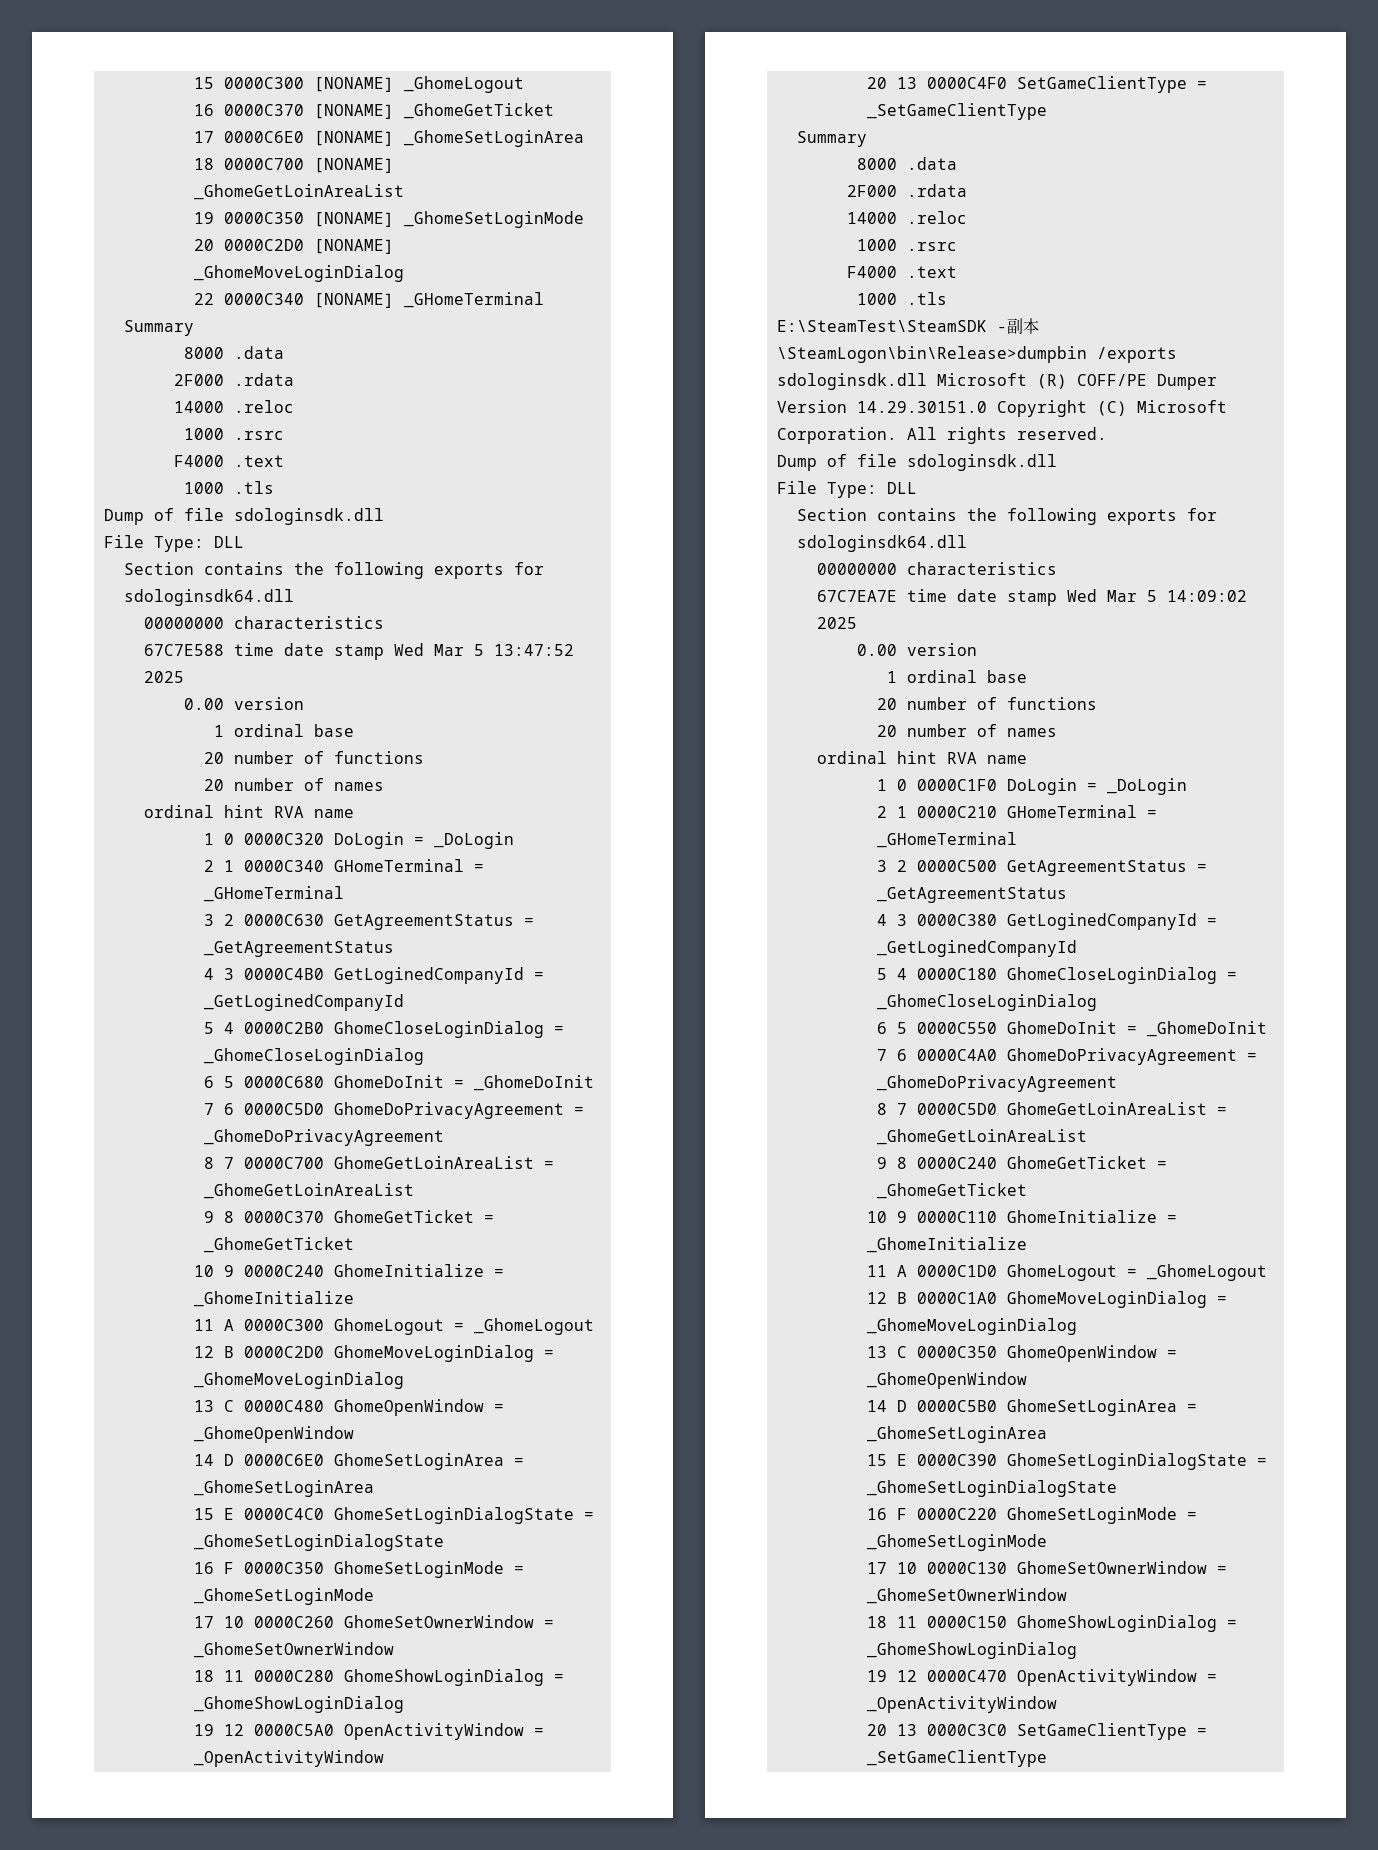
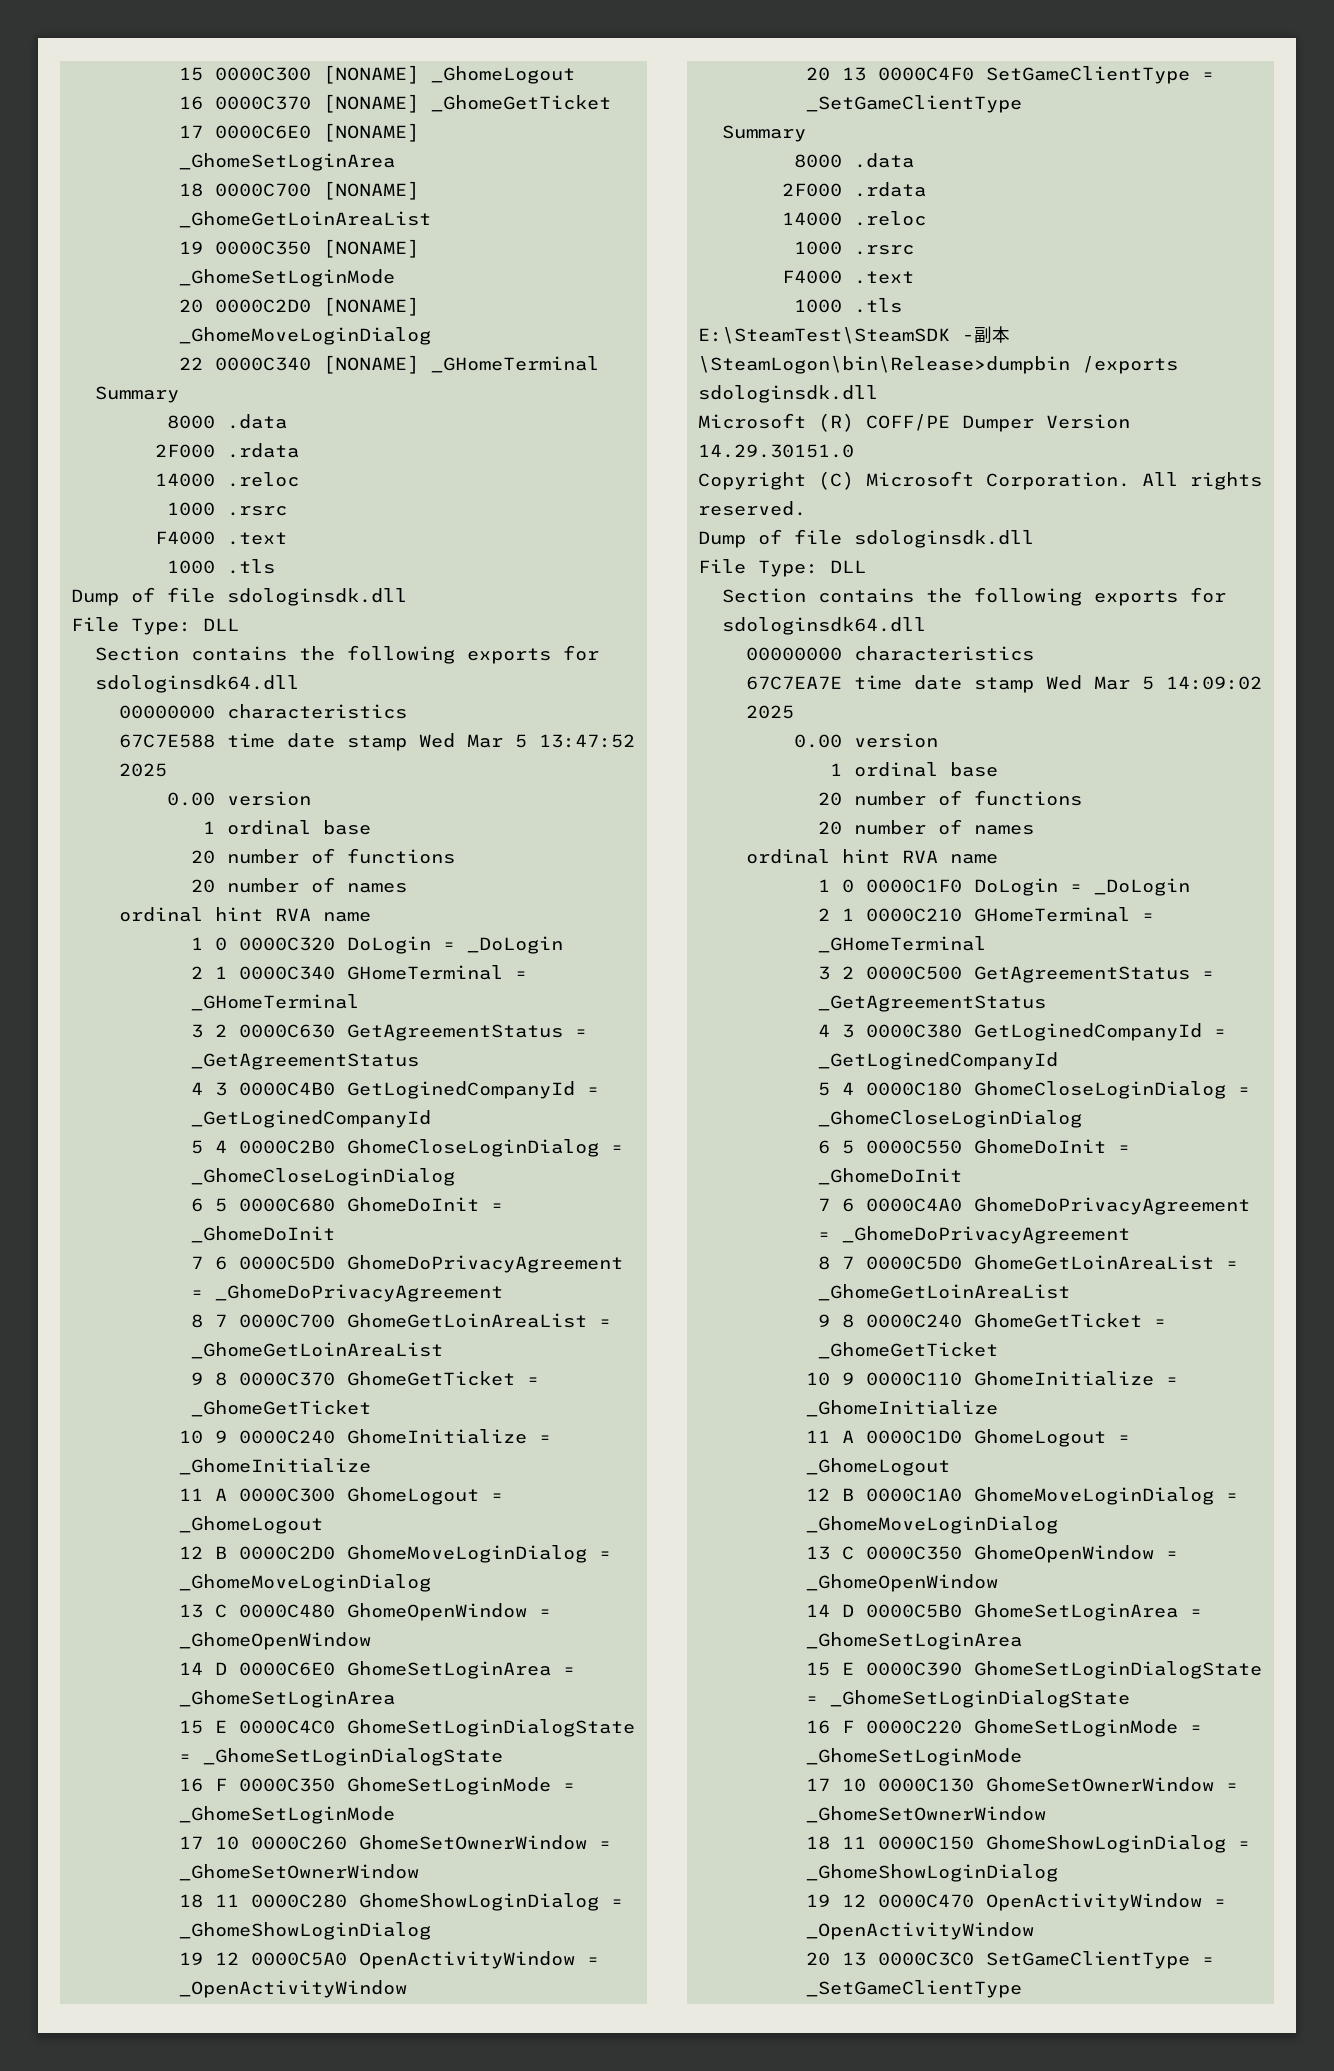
- E:\SteamTest\SteamSDK -副本\SteamLogon\bin\Release>dumpbin /exports sdologinsdk.dll Microsoft (R) COFF/PE Dumper Version 14.29.30151.0 Copyright (C) Microsoft Corporation.
+ E:\SteamTest\SteamSDK -副本\SteamLogon\bin\Release>dumpbin /exports sdologinsdk.dll
+ Microsoft (R) COFF/PE Dumper Version 14.29.30151.0
+ Copyright (C) Microsoft Corporation.

